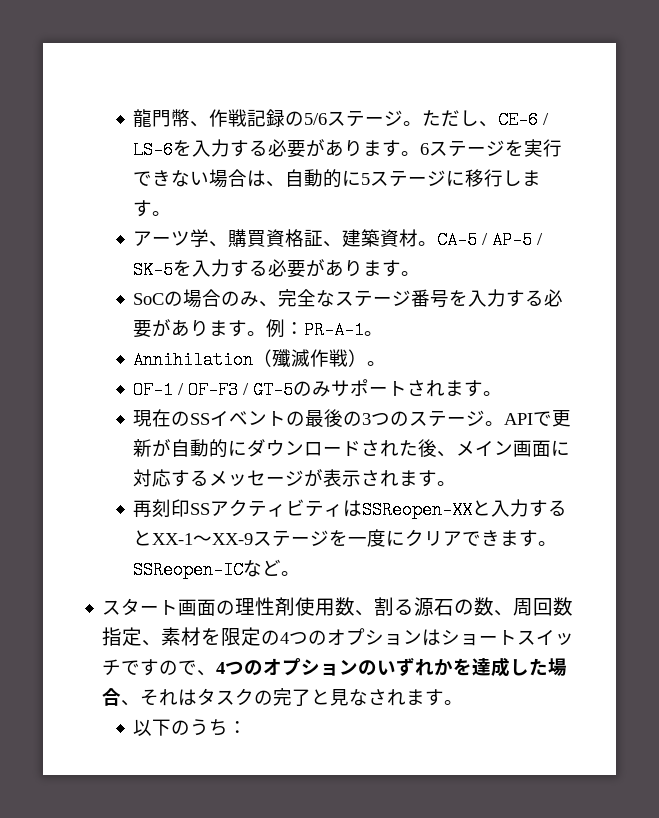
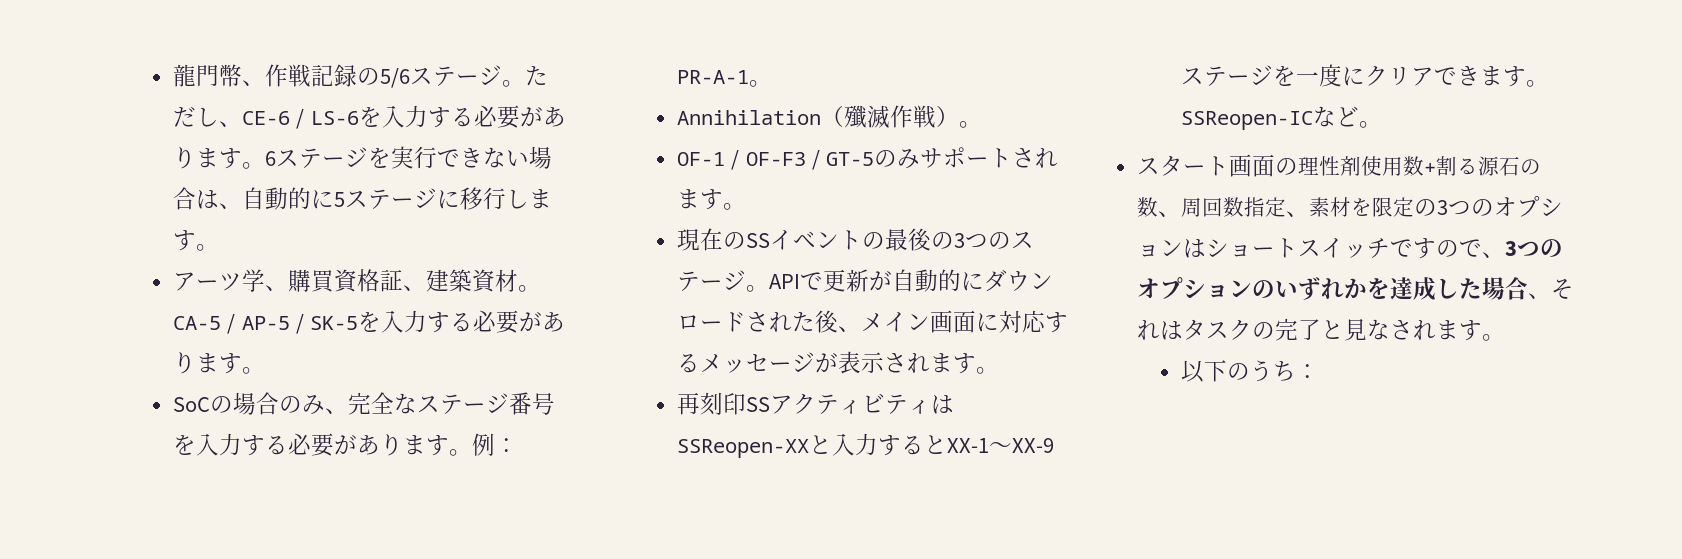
- スタート画面の理性剤使用数、割る源石の数、周回数指定、素材を限定の4つのオプションはショートスイッチですので、4つのオプションのいずれかを達成した場合、それはタスクの完了と見なされます。
+ スタート画面の理性剤使用数+割る源石の数、周回数指定、素材を限定の3つのオプションはショートスイッチですので、3つのオプションのいずれかを達成した場合、それはタスクの完了と見なされます。

